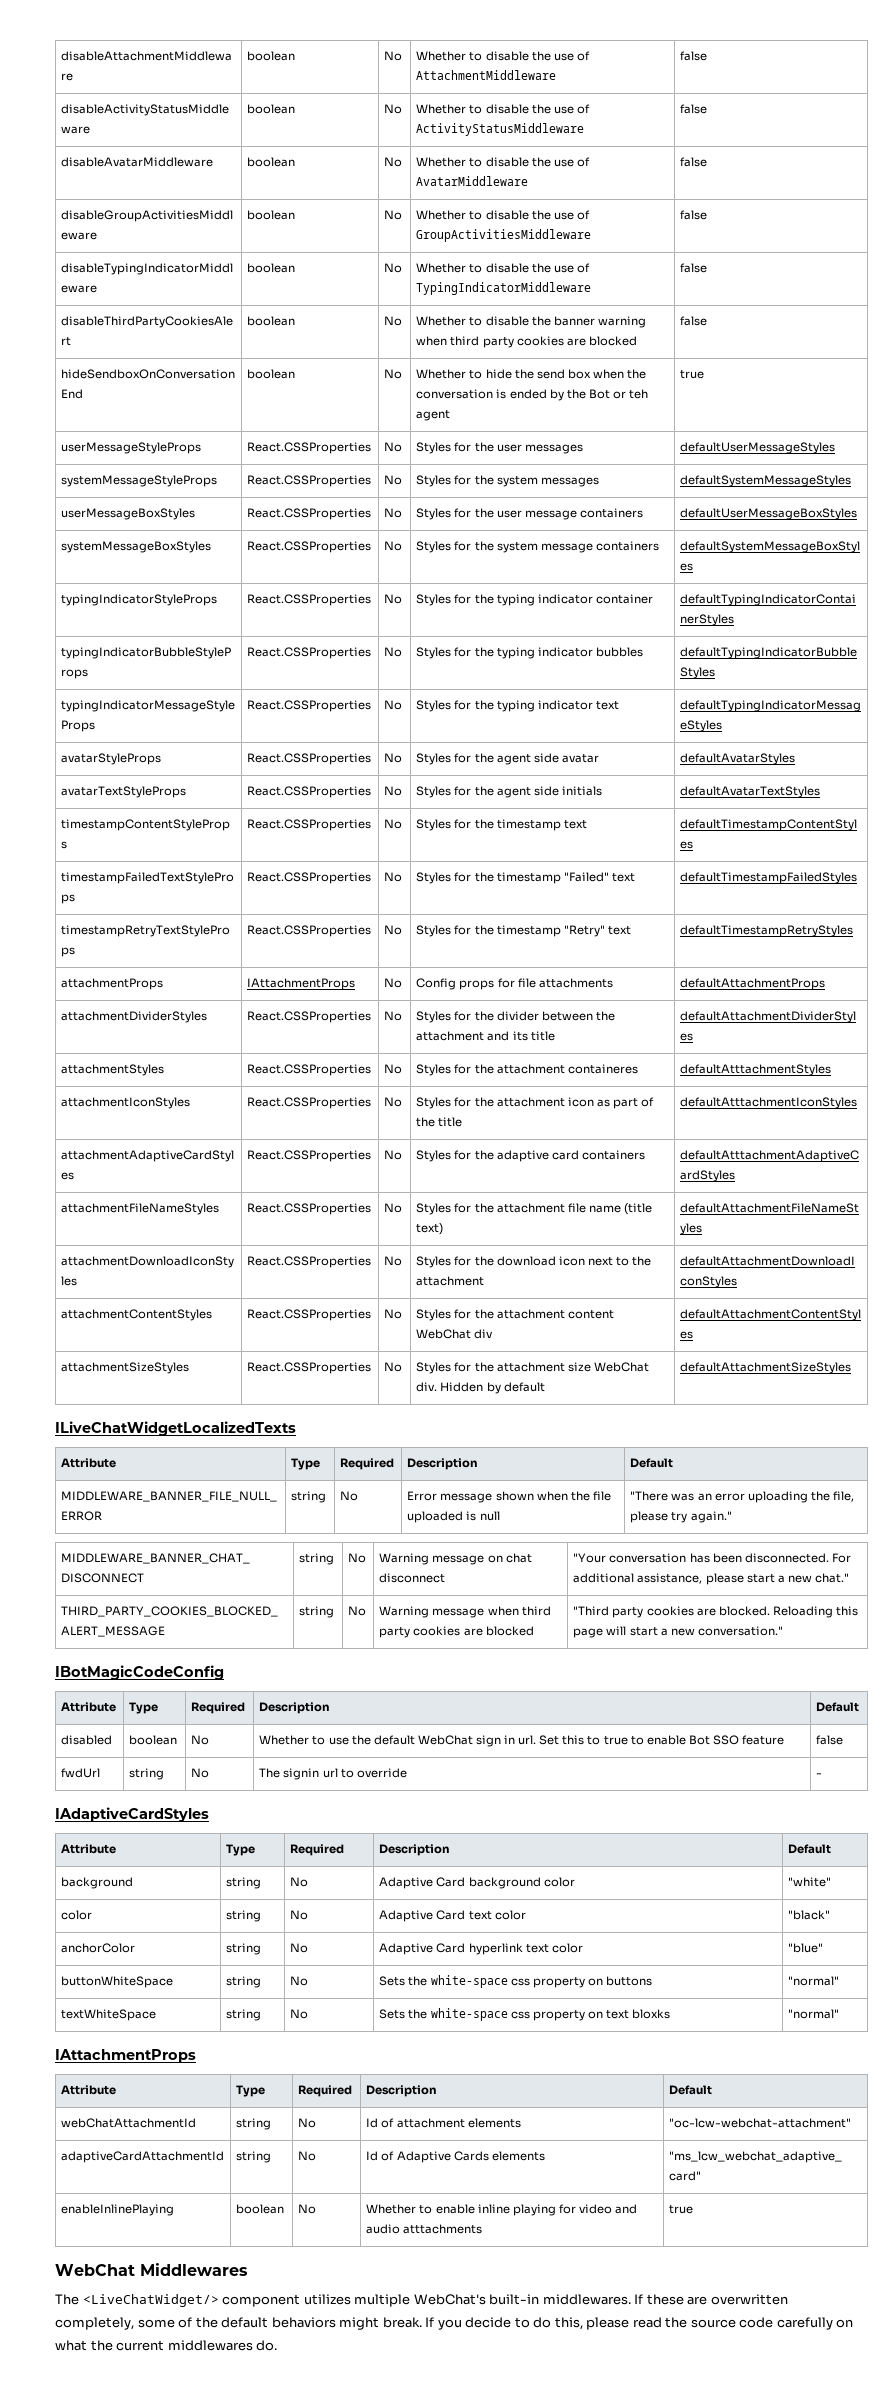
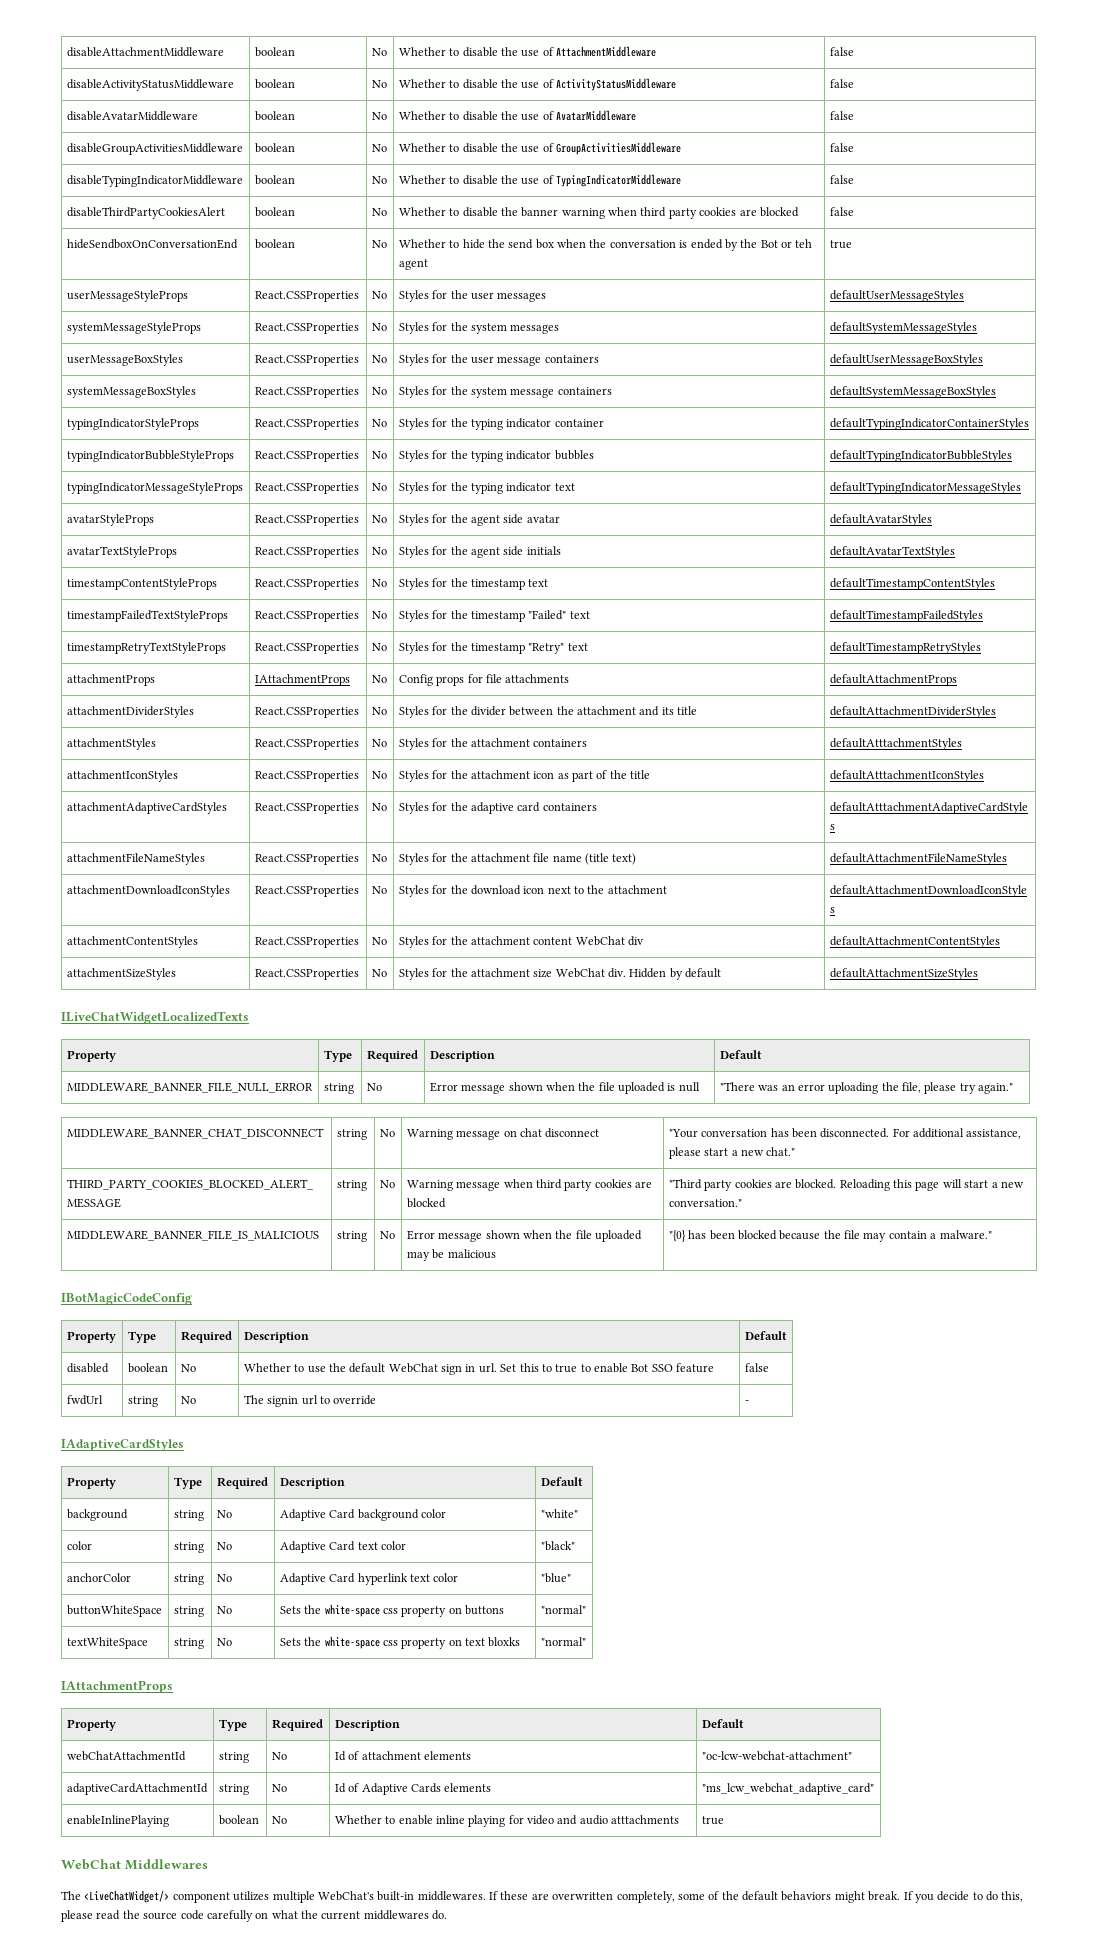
- attachmentStyles | React.CSSProperties | No | Styles for the attachment containeres | defaultAtttachmentStyles
+ attachmentStyles | React.CSSProperties | No | Styles for the attachment containers | defaultAtttachmentStyles
  ILiveChatWidgetLocalizedTexts
- Attribute | Type | Required | Description | Default
+ Property | Type | Required | Description | Default
+ MIDDLEWARE_BANNER_FILE_IS_MALICIOUS | string | No | Error message shown when the file uploaded may be malicious | "{0} has been blocked because the file may contain a malware."
  IBotMagicCodeConfig
- Attribute | Type | Required | Description | Default
+ Property | Type | Required | Description | Default
  IAdaptiveCardStyles
- Attribute | Type | Required | Description | Default
+ Property | Type | Required | Description | Default
  textWhiteSpace | string | No | Sets the white-space css property on text bloxks | "normal"
  IAttachmentProps
- Attribute | Type | Required | Description | Default
+ Property | Type | Required | Description | Default

